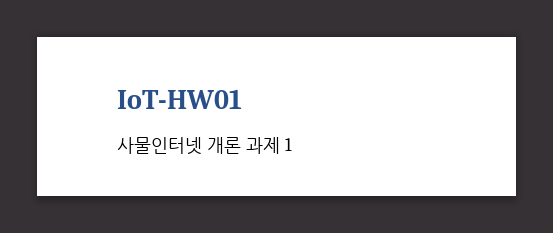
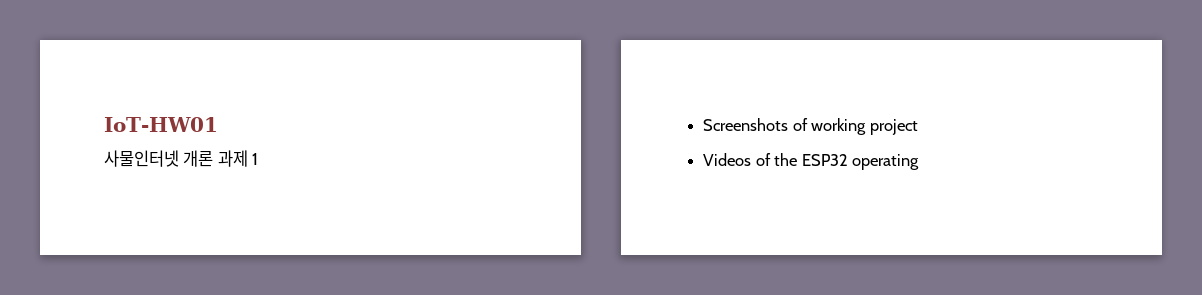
+ Screenshots of working project
+ Videos of the ESP32 operating

